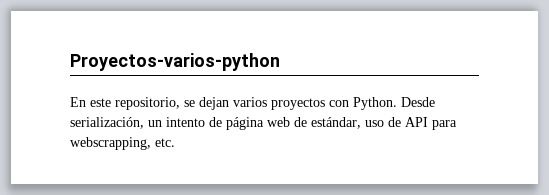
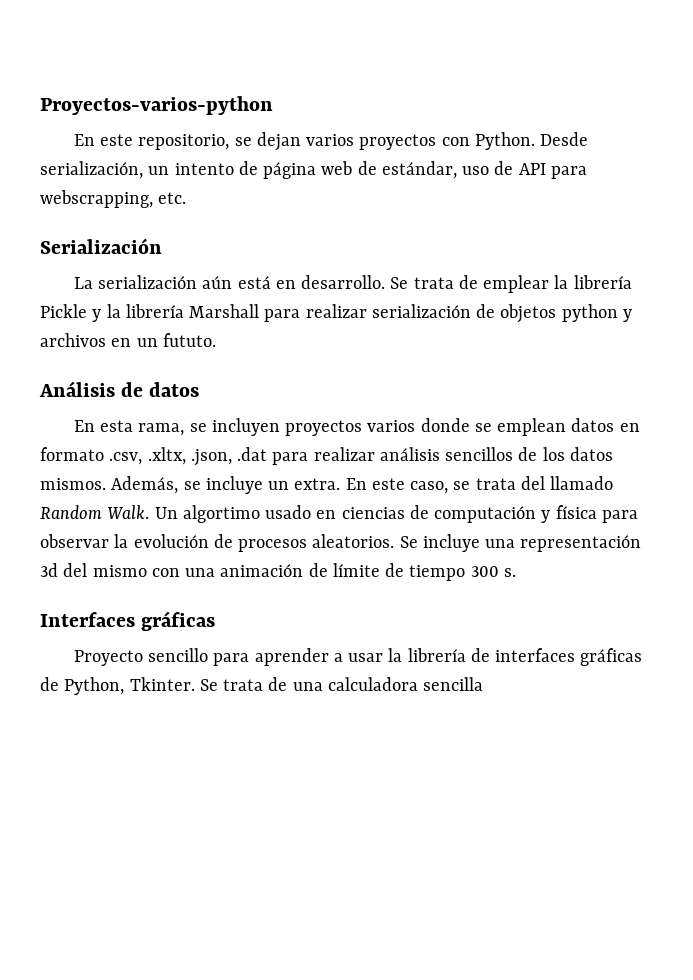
+ Serialización
+ La serialización aún está en desarrollo. Se trata de emplear la librería Pickle y la librería Marshall para realizar serialización de objetos python y archivos en un fututo.
+ Análisis de datos
+ En esta rama, se incluyen proyectos varios donde se emplean datos en formato .csv, .xltx, .json, .dat para realizar análisis sencillos de los datos mismos. Además, se incluye un extra. En este caso, se trata del llamado Random Walk. Un algortimo usado en ciencias de computación y física para observar la evolución de procesos aleatorios. Se incluye una representación 3d del mismo con una animación de límite de tiempo 300 s.
+ Interfaces gráficas
+ Proyecto sencillo para aprender a usar la librería de interfaces gráficas de Python, Tkinter. Se trata de una calculadora sencilla

